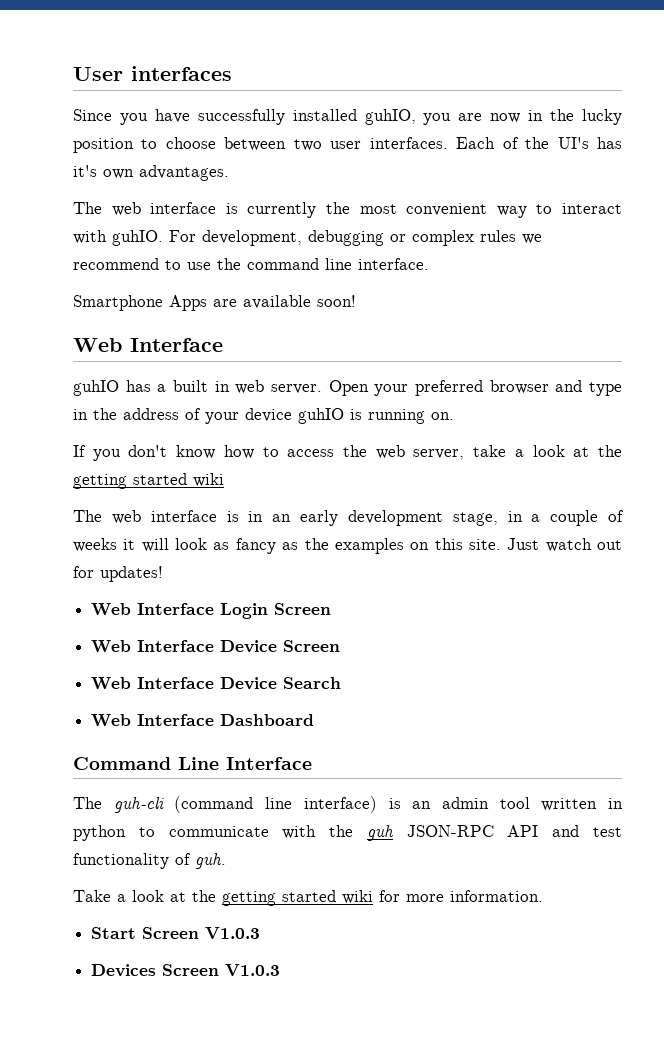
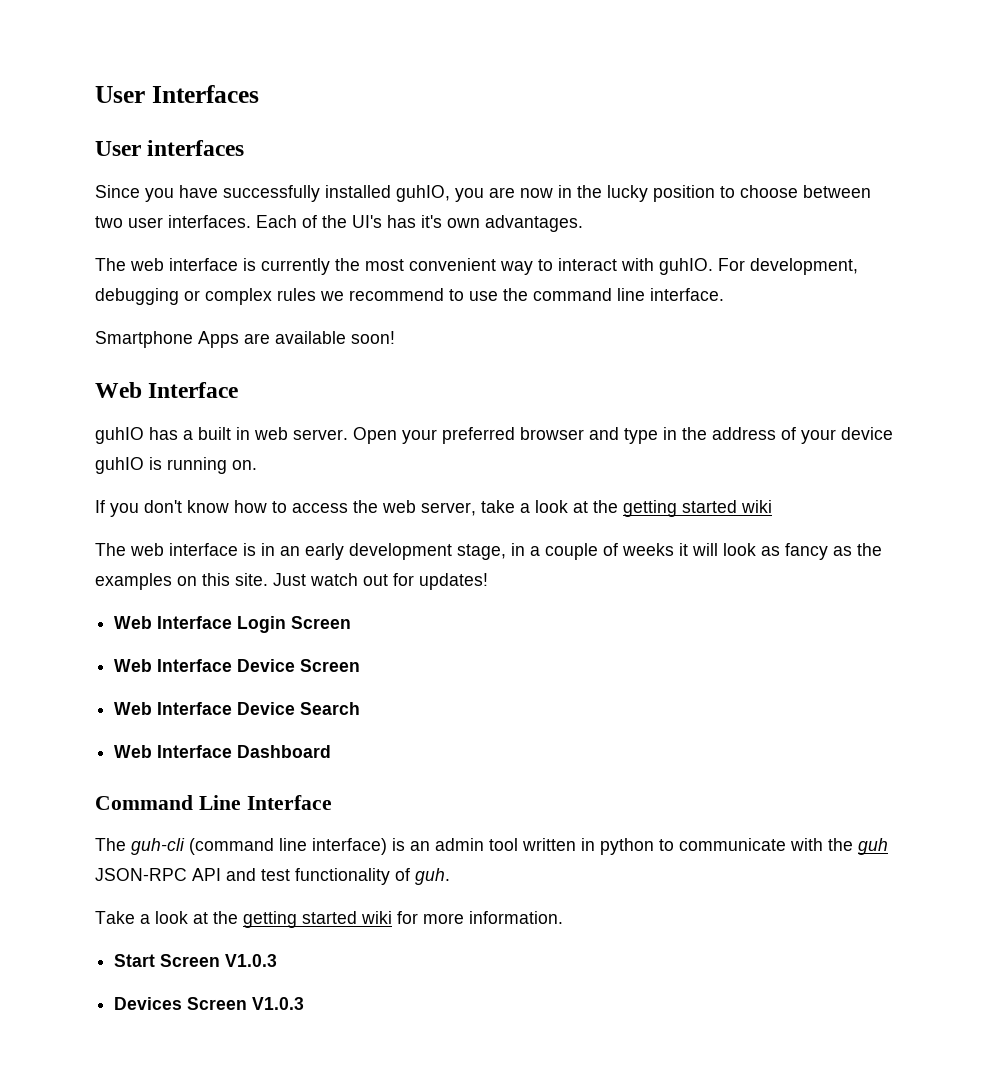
+ User Interfaces

